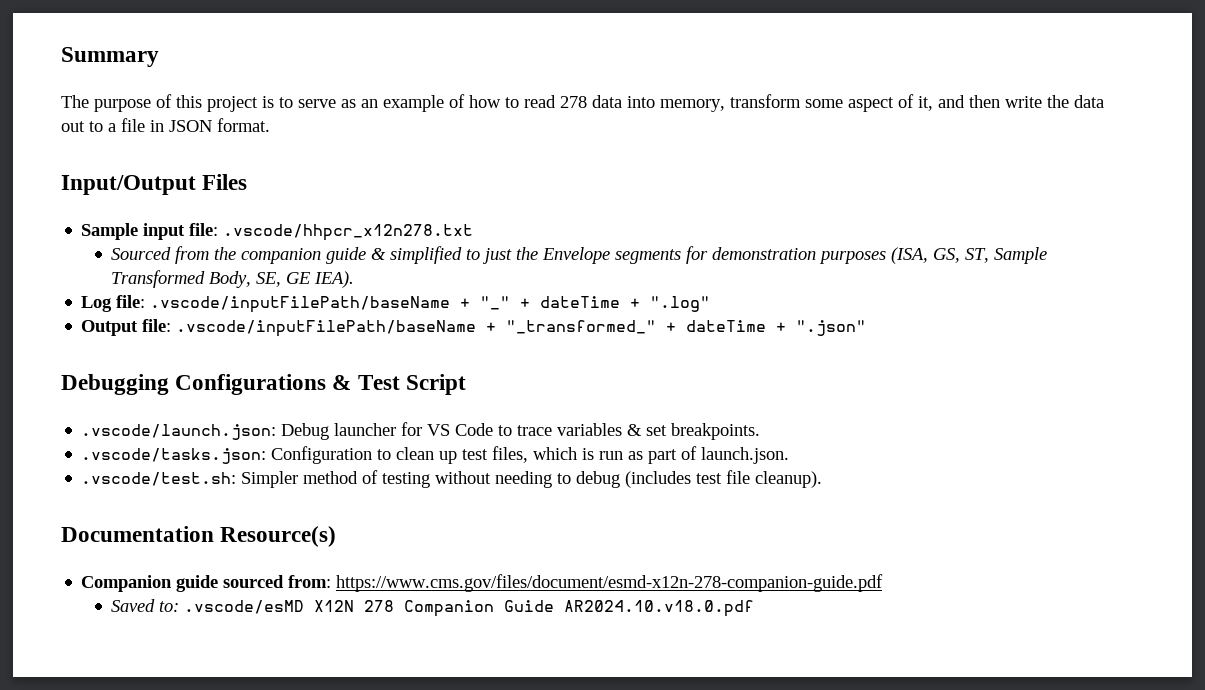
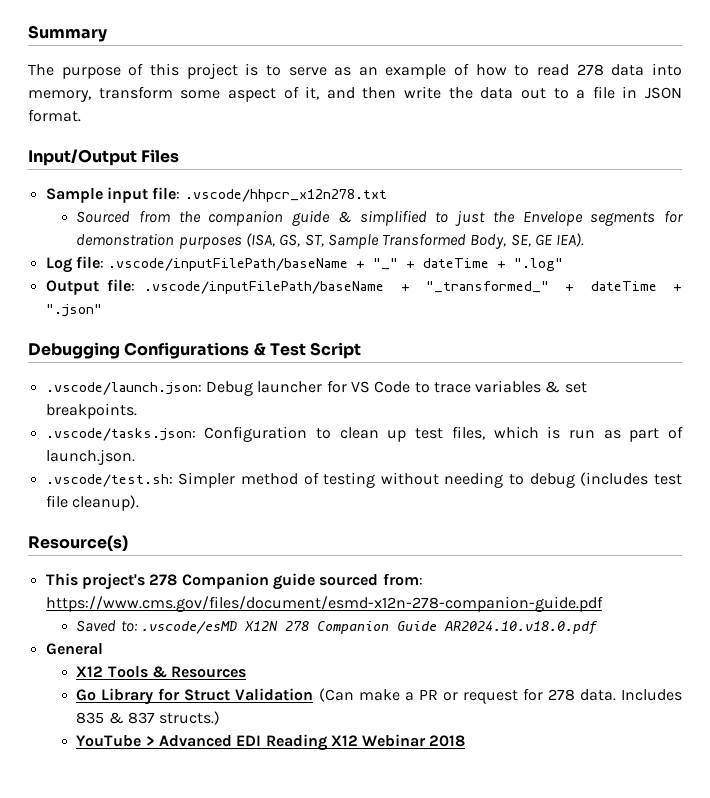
- Documentation Resource(s)
+ Resource(s)
- Companion guide sourced from: https://www.cms.gov/files/document/esmd-x12n-278-companion-guide.pdf
+ This project's 278 Companion guide sourced from: https://www.cms.gov/files/document/esmd-x12n-278-companion-guide.pdf
+ General
+ X12 Tools & Resources
+ Go Library for Struct Validation (Can make a PR or request for 278 data. Includes 835 & 837 structs.)
+ YouTube > Advanced EDI Reading X12 Webinar 2018

